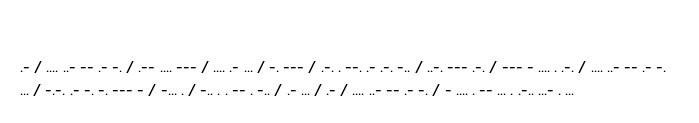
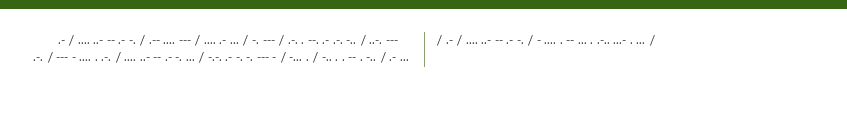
- -- ... . .-.. ...- . ...
+ -- ... . .-.. ...- . ... /

